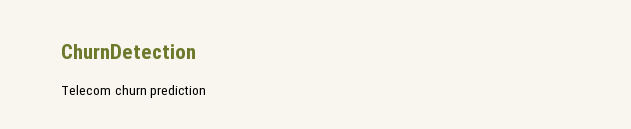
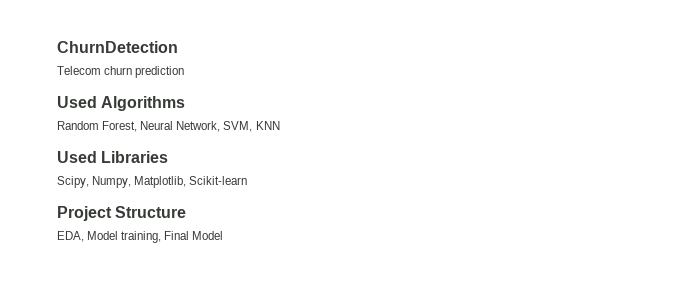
+ Used Algorithms
+ Random Forest, Neural Network, SVM, KNN
+ Used Libraries
+ Scipy, Numpy, Matplotlib, Scikit-learn
+ Project Structure
+ EDA, Model training, Final Model

